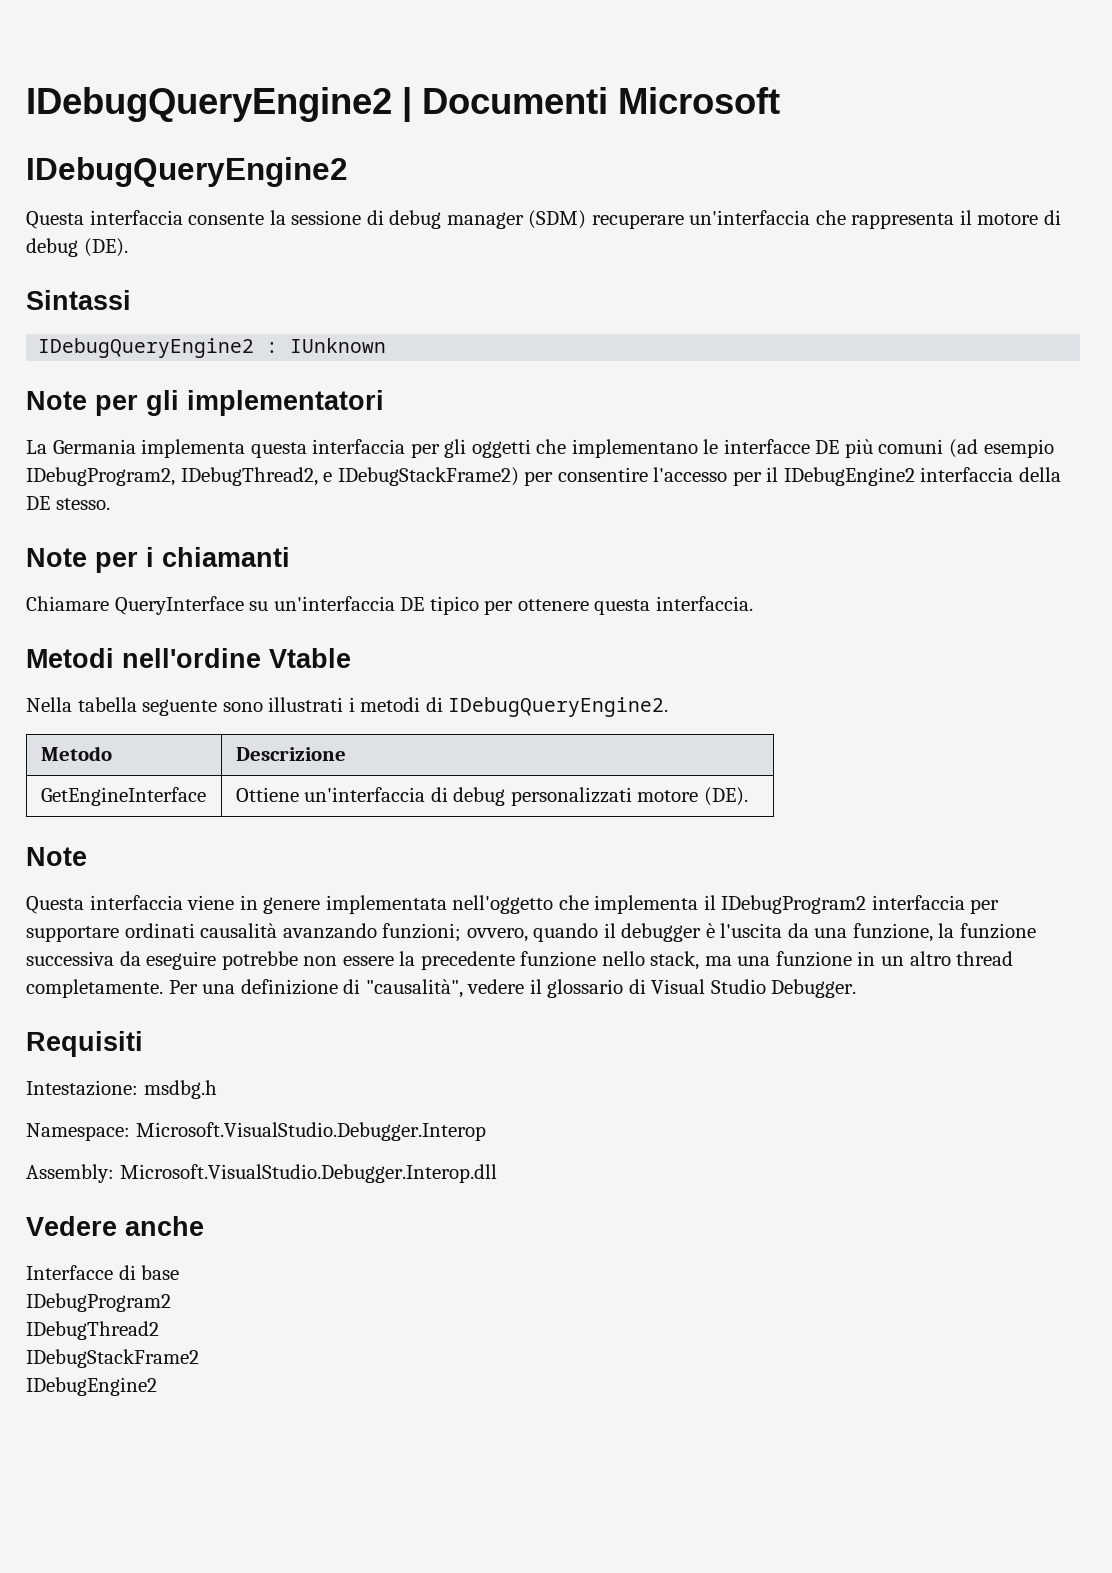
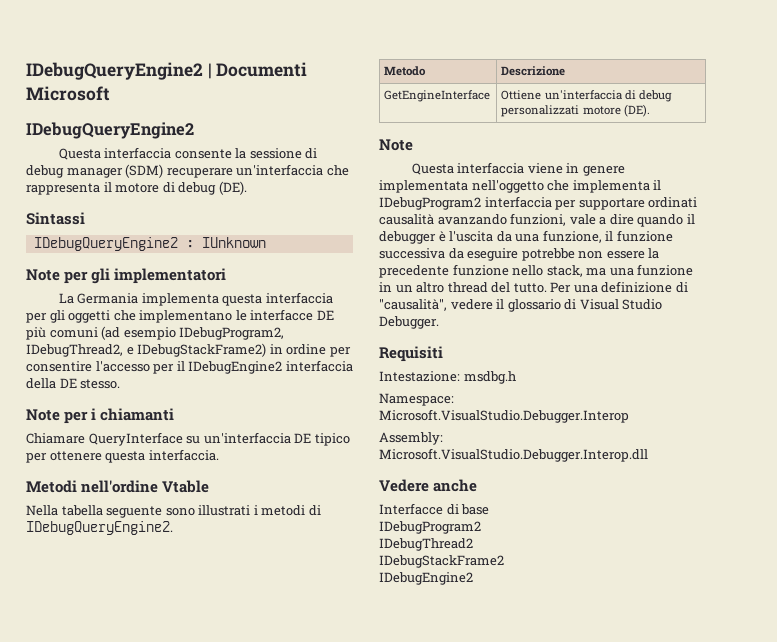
- La Germania implementa questa interfaccia per gli oggetti che implementano le interfacce DE più comuni (ad esempio IDebugProgram2, IDebugThread2, e IDebugStackFrame2) per consentire l'accesso per il IDebugEngine2 interfaccia della DE stesso.
+ La Germania implementa questa interfaccia per gli oggetti che implementano le interfacce DE più comuni (ad esempio IDebugProgram2, IDebugThread2, e IDebugStackFrame2) in ordine per consentire l'accesso per il IDebugEngine2 interfaccia della DE stesso.
- Questa interfaccia viene in genere implementata nell'oggetto che implementa il IDebugProgram2 interfaccia per supportare ordinati causalità avanzando funzioni; ovvero, quando il debugger è l'uscita da una funzione, la funzione successiva da eseguire potrebbe non essere la precedente funzione nello stack, ma una funzione in un altro thread completamente.
+ Questa interfaccia viene in genere implementata nell'oggetto che implementa il IDebugProgram2 interfaccia per supportare ordinati causalità avanzando funzioni, vale a dire quando il debugger è l'uscita da una funzione, il funzione successiva da eseguire potrebbe non essere la precedente funzione nello stack, ma una funzione in un altro thread del tutto.

